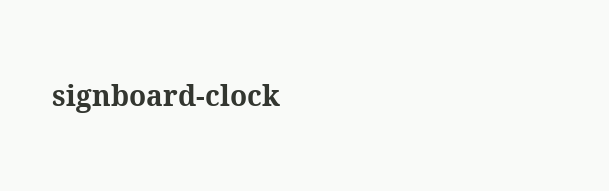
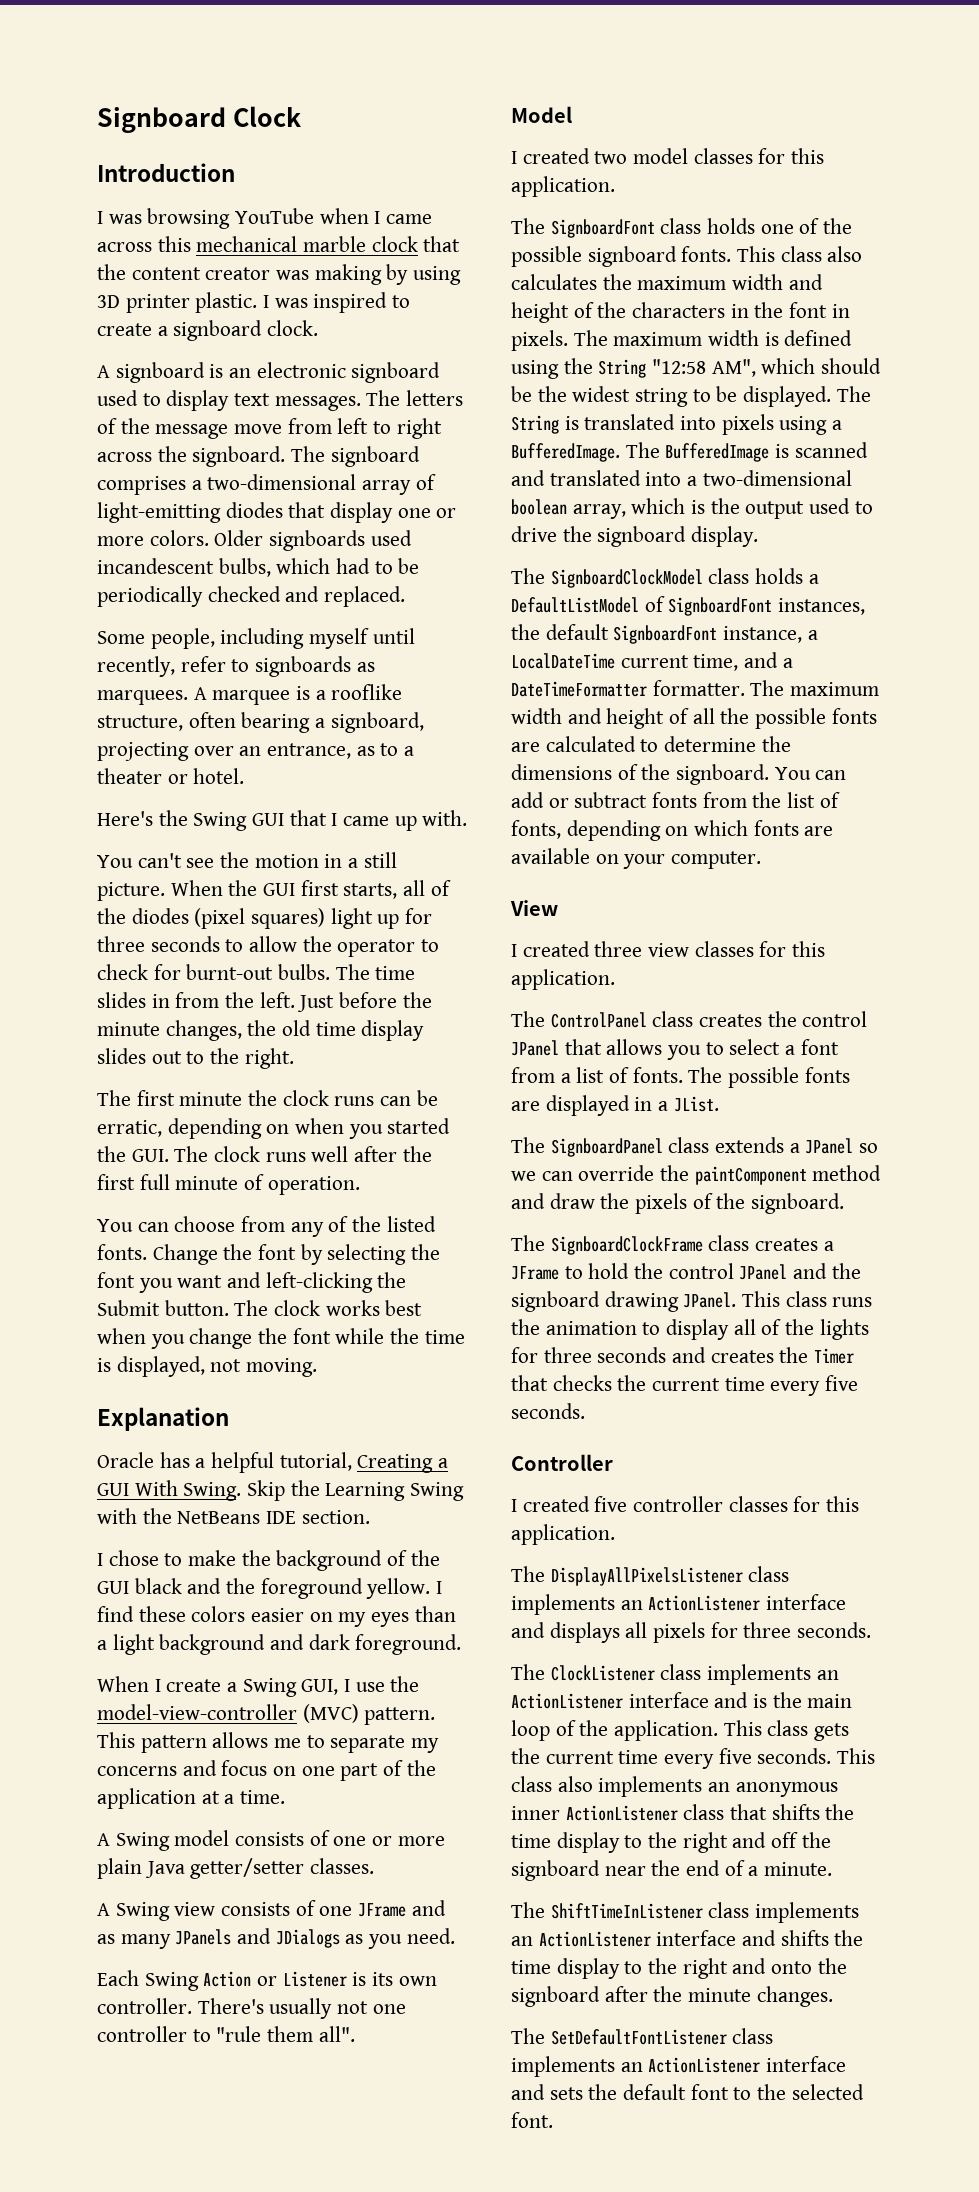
- signboard-clock
+ Signboard Clock
+ Introduction
+ I was browsing YouTube when I came across this mechanical marble clock that the content creator was making by using 3D printer plastic. I was inspired to create a signboard clock.
+ A signboard is an electronic signboard used to display text messages. The letters of the message move from left to right across the signboard. The signboard comprises a two-dimensional array of light-emitting diodes that display one or more colors. Older signboards used incandescent bulbs, which had to be periodically checked and replaced.
+ Some people, including myself until recently, refer to signboards as marquees. A marquee is a rooflike structure, often bearing a signboard, projecting over an entrance, as to a theater or hotel.
+ Here's the Swing GUI that I came up with.
+ You can't see the motion in a still picture. When the GUI first starts, all of the diodes (pixel squares) light up for three seconds to allow the operator to check for burnt-out bulbs. The time slides in from the left. Just before the minute changes, the old time display slides out to the right.
+ The first minute the clock runs can be erratic, depending on when you started the GUI. The clock runs well after the first full minute of operation.
+ You can choose from any of the listed fonts. Change the font by selecting the font you want and left-clicking the Submit button. The clock works best when you change the font while the time is displayed, not moving.
+ Explanation
+ Oracle has a helpful tutorial, Creating a GUI With Swing. Skip the Learning Swing with the NetBeans IDE section.
+ I chose to make the background of the GUI black and the foreground yellow. I find these colors easier on my eyes than a light background and dark foreground.
+ When I create a Swing GUI, I use the model-view-controller (MVC) pattern. This pattern allows me to separate my concerns and focus on one part of the application at a time.
+ A Swing model consists of one or more plain Java getter/setter classes.
+ A Swing view consists of one JFrame and as many JPanels and JDialogs as you need.
+ Each Swing Action or Listener is its own controller. There's usually not one controller to "rule them all".
+ Model
+ I created two model classes for this application.
+ The SignboardFont class holds one of the possible signboard fonts. This class also calculates the maximum width and height of the characters in the font in pixels. The maximum width is defined using the String "12:58 AM", which should be the widest string to be displayed. The String is translated into pixels using a BufferedImage. The BufferedImage is scanned and translated into a two-dimensional boolean array, which is the output used to drive the signboard display.
+ The SignboardClockModel class holds a DefaultListModel of SignboardFont instances, the default SignboardFont instance, a LocalDateTime current time, and a DateTimeFormatter formatter. The maximum width and height of all the possible fonts are calculated to determine the dimensions of the signboard. You can add or subtract fonts from the list of fonts, depending on which fonts are available on your computer.
+ View
+ I created three view classes for this application.
+ The ControlPanel class creates the control JPanel that allows you to select a font from a list of fonts. The possible fonts are displayed in a JList.
+ The SignboardPanel class extends a JPanel so we can override the paintComponent method and draw the pixels of the signboard.
+ The SignboardClockFrame class creates a JFrame to hold the control JPanel and the signboard drawing JPanel. This class runs the animation to display all of the lights for three seconds and creates the Timer that checks the current time every five seconds.
+ Controller
+ I created five controller classes for this application.
+ The DisplayAllPixelsListener class implements an ActionListener interface and displays all pixels for three seconds.
+ The ClockListener class implements an ActionListener interface and is the main loop of the application. This class gets the current time every five seconds. This class also implements an anonymous inner ActionListener class that shifts the time display to the right and off the signboard near the end of a minute.
+ The ShiftTimeInListener class implements an ActionListener interface and shifts the time display to the right and onto the signboard after the minute changes.
+ The SetDefaultFontListener class implements an ActionListener interface and sets the default font to the selected font.

